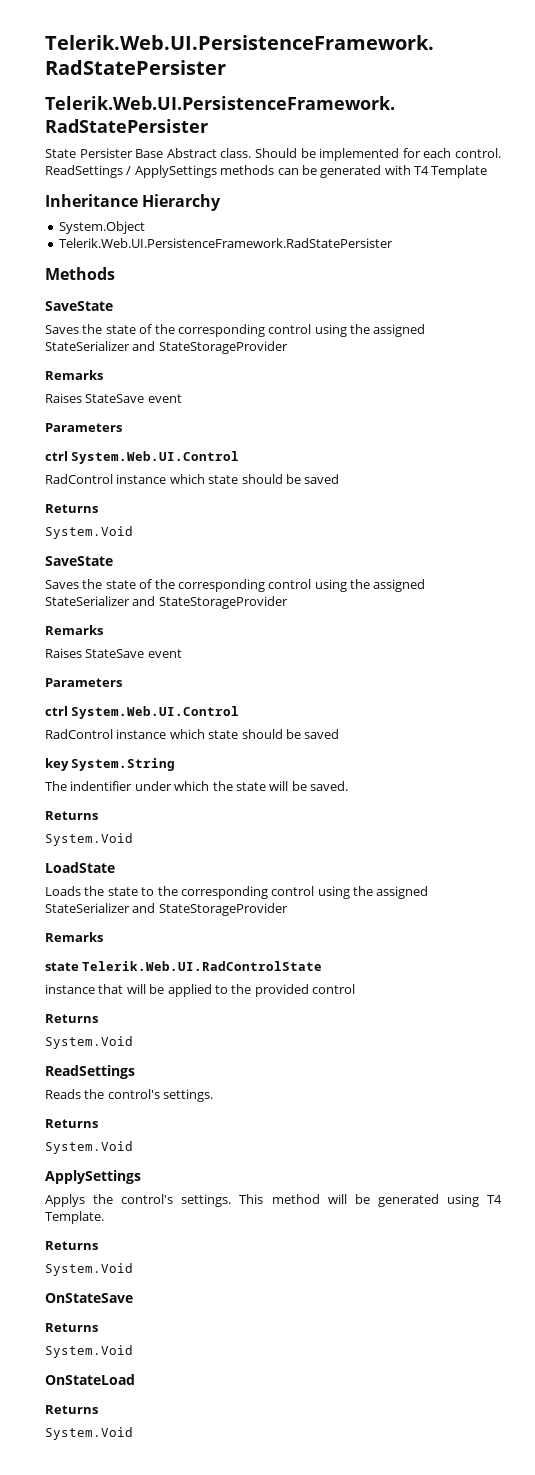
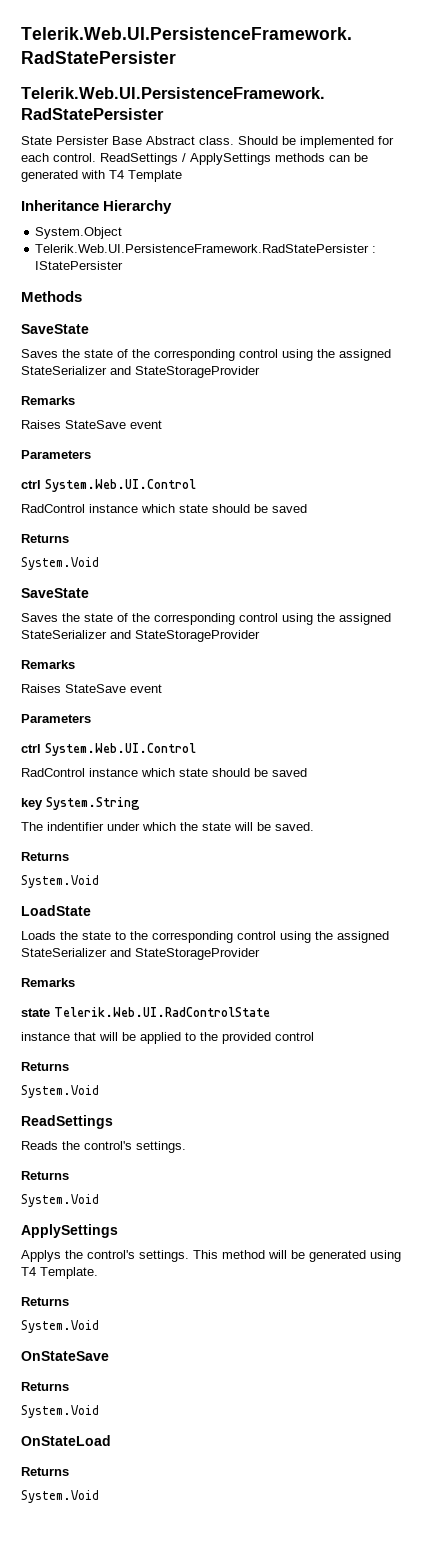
  System.Object
- Telerik.Web.UI.PersistenceFramework.RadStatePersister
+ Telerik.Web.UI.PersistenceFramework.RadStatePersister : IStatePersister

